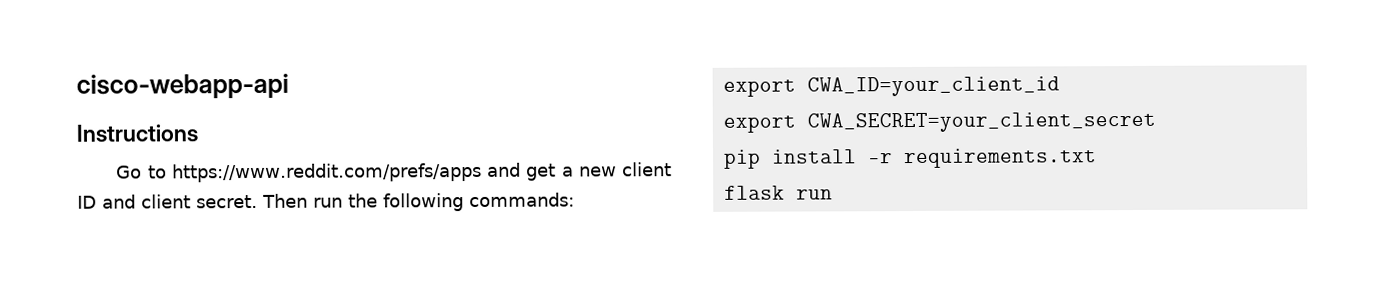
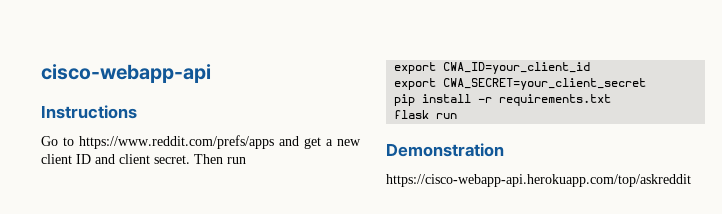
- Then run the following commands:
+ Then run
+ Demonstration
+ https://cisco-webapp-api.herokuapp.com/top/askreddit

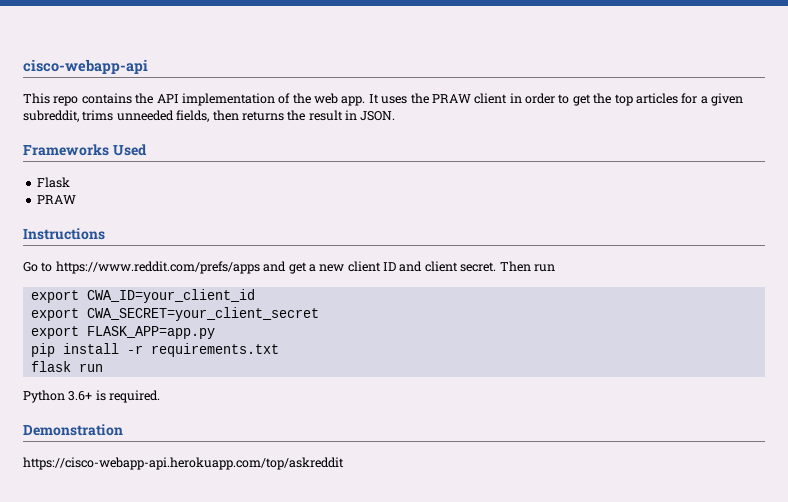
+ This repo contains the API implementation of the web app. It uses the PRAW client in order to get the top articles for a given subreddit, trims unneeded fields, then returns the result in JSON.
+ Frameworks Used
+ Flask
+ PRAW
+ export FLASK_APP=app.py
+ Python 3.6+ is required.

